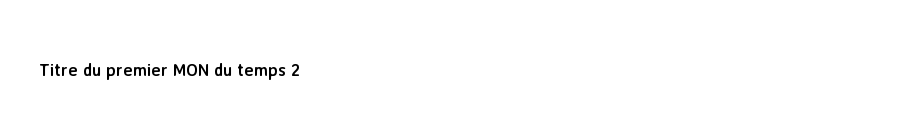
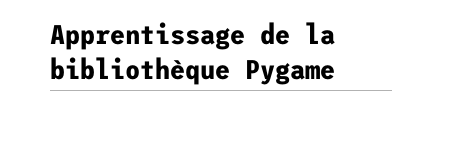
- Titre du premier MON du temps 2
+ Apprentissage de la bibliothèque Pygame

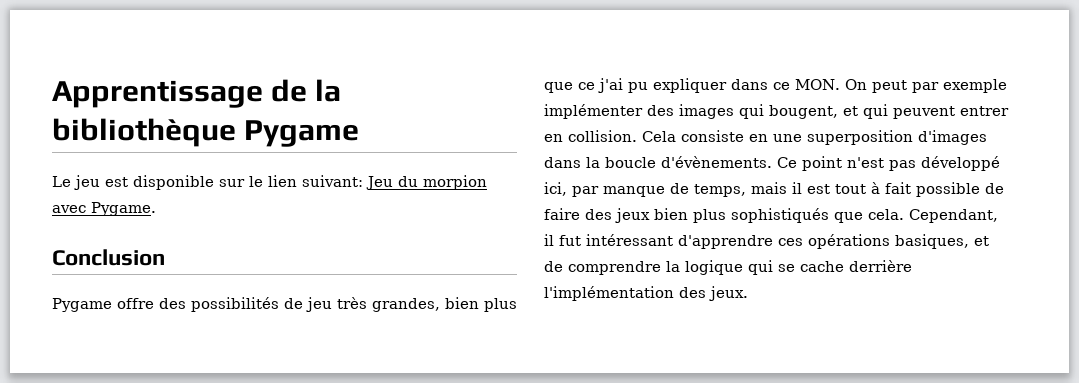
+ Le jeu est disponible sur le lien suivant: Jeu du morpion avec Pygame.
+ Conclusion
+ Pygame offre des possibilités de jeu très grandes, bien plus que ce j'ai pu expliquer dans ce MON. On peut par exemple implémenter des images qui bougent, et qui peuvent entrer en collision. Cela consiste en une superposition d'images dans la boucle d'évènements. Ce point n'est pas développé ici, par manque de temps, mais il est tout à fait possible de faire des jeux bien plus sophistiqués que cela. Cependant, il fut intéressant d'apprendre ces opérations basiques, et de comprendre la logique qui se cache derrière l'implémentation des jeux.

